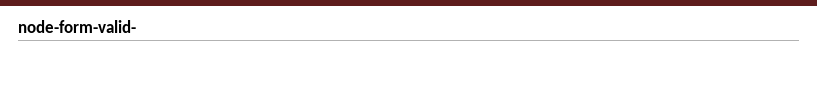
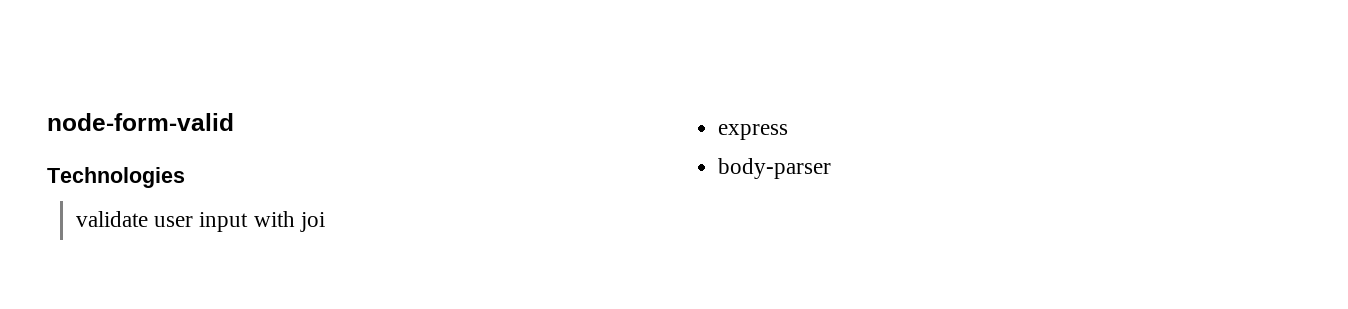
- node-form-valid-
+ node-form-valid
+ Technologies
+ validate user input with joi
+ express
+ body-parser

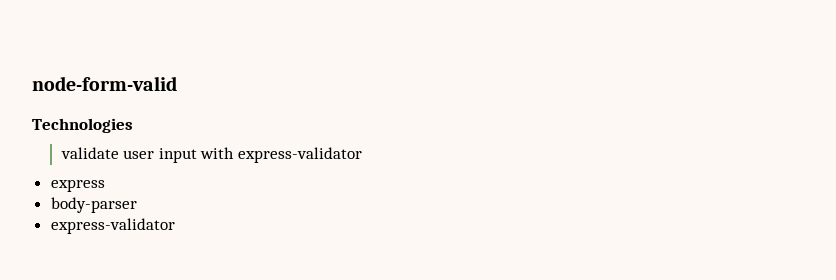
- validate user input with joi
+ validate user input with express-validator
  body-parser
+ express-validator

